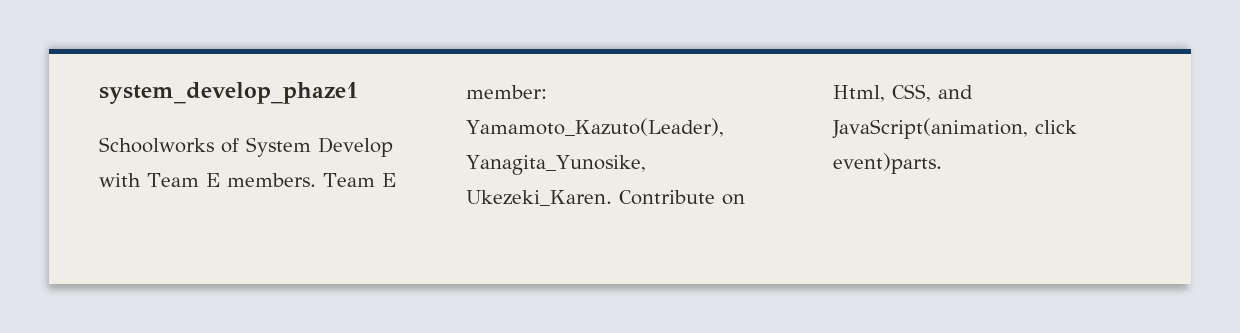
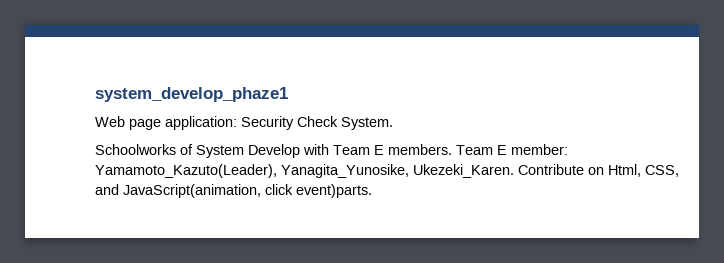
+ Web page application: Security Check System.

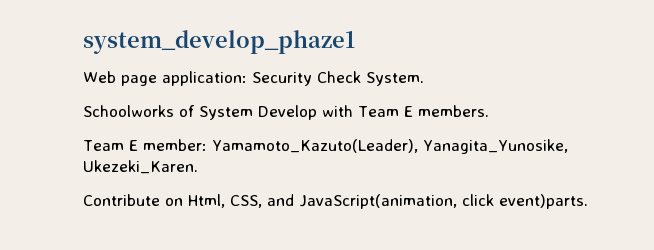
- Schoolworks of System Develop with Team E members. Team E member: Yamamoto_Kazuto(Leader), Yanagita_Yunosike, Ukezeki_Karen. Contribute on Html, CSS, and JavaScript(animation, click event)parts.
+ Schoolworks of System Develop with Team E members.
+ Team E member: Yamamoto_Kazuto(Leader), Yanagita_Yunosike, Ukezeki_Karen.
+ Contribute on Html, CSS, and JavaScript(animation, click event)parts.

